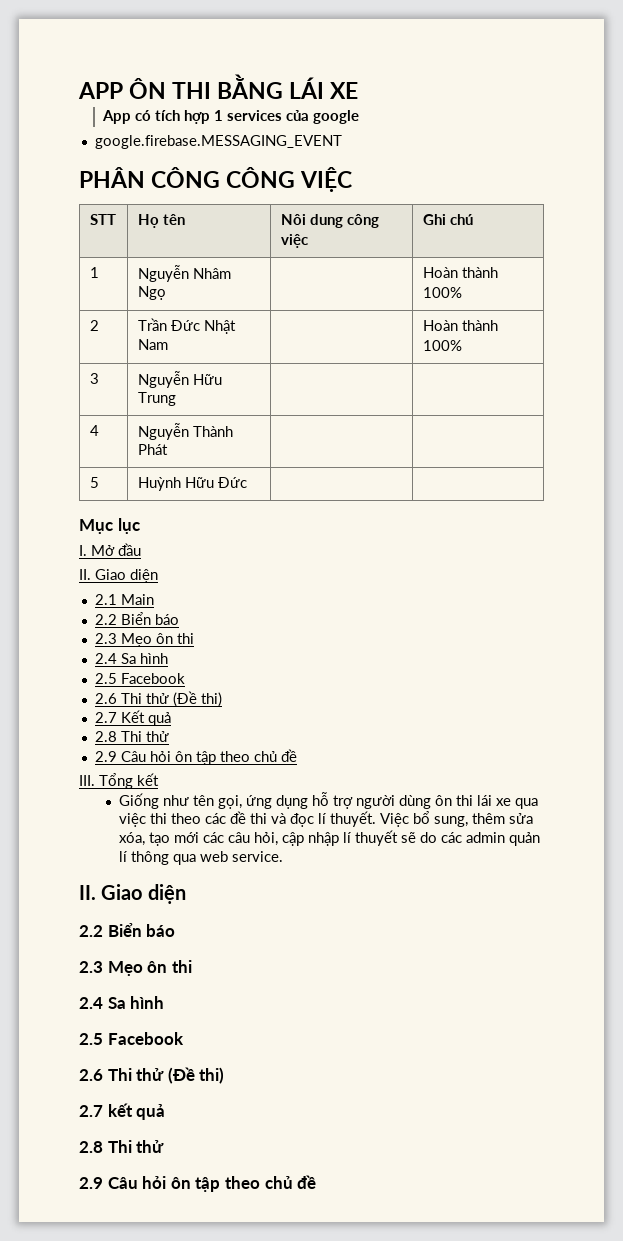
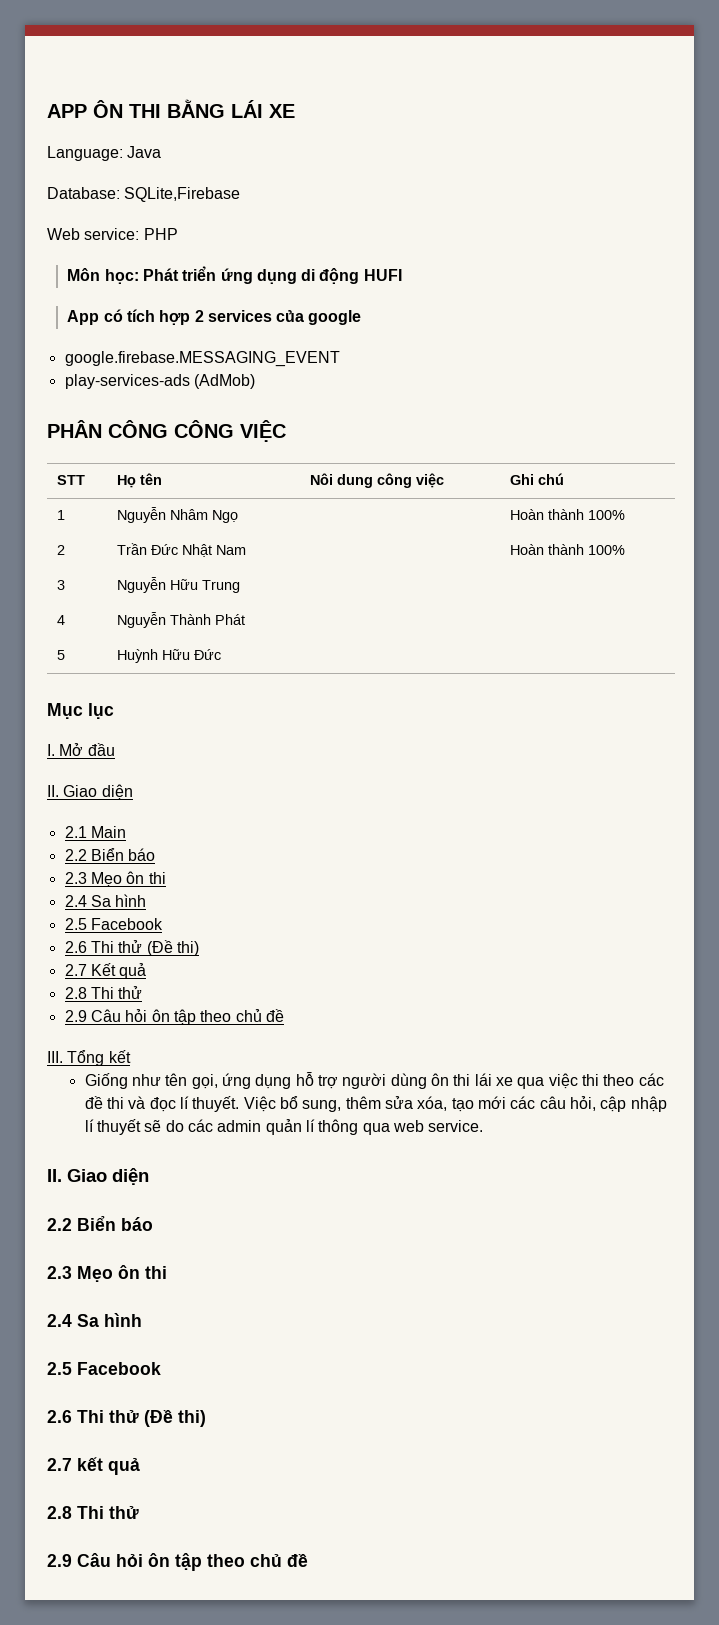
+ Language: Java
+ Database: SQLite,Firebase
+ Web service: PHP
+ Môn học: Phát triển ứng dụng di động HUFI
- App có tích hợp 1 services của google
+ App có tích hợp 2 services của google
+ play-services-ads (AdMob)

